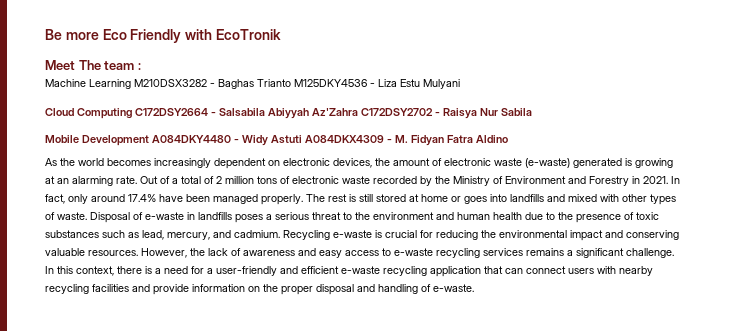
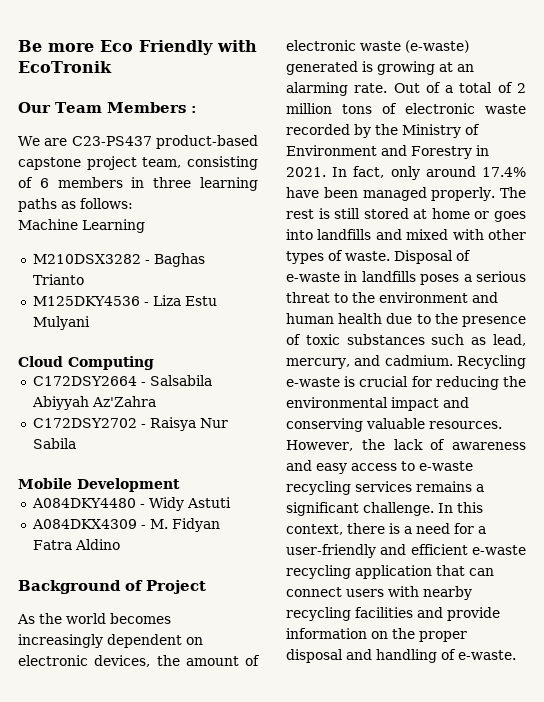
- Meet The team :
+ Our Team Members :
+ We are C23-PS437 product-based capstone project team, consisting of 6 members in three learning paths as follows:
- Machine Learning M210DSX3282 - Baghas Trianto M125DKY4536 - Liza Estu Mulyani
+ Machine Learning
+ M210DSX3282 - Baghas Trianto
+ M125DKY4536 - Liza Estu Mulyani
- Cloud Computing C172DSY2664 - Salsabila Abiyyah Az'Zahra C172DSY2702 - Raisya Nur Sabila
+ Cloud Computing
+ C172DSY2664 - Salsabila Abiyyah Az'Zahra
+ C172DSY2702 - Raisya Nur Sabila
- Mobile Development A084DKY4480 - Widy Astuti A084DKX4309 - M. Fidyan Fatra Aldino
+ Mobile Development
+ A084DKY4480 - Widy Astuti
+ A084DKX4309 - M. Fidyan Fatra Aldino
+ Background of Project

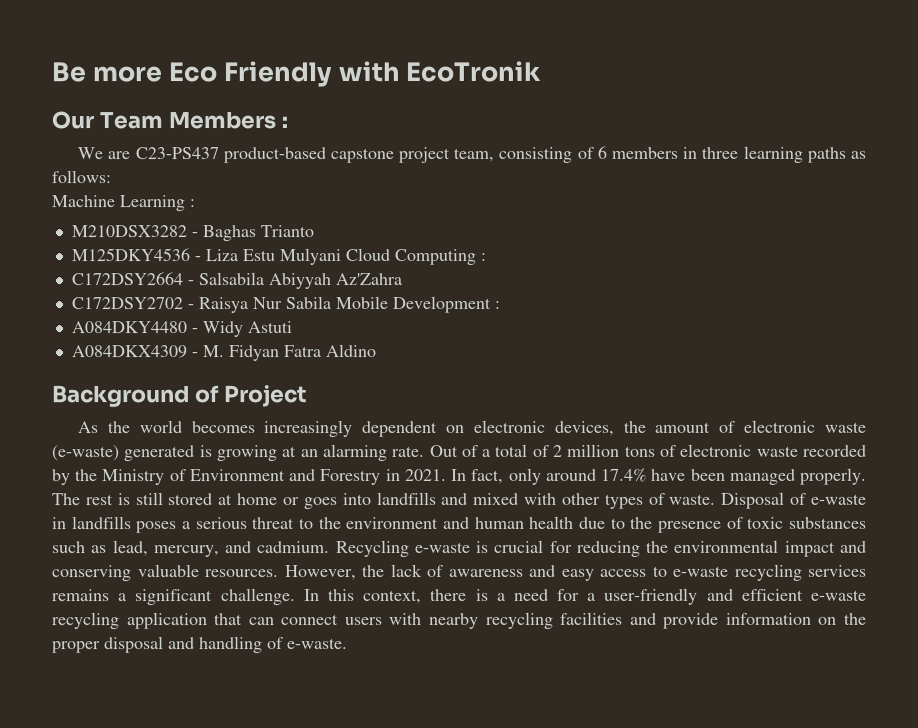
- Machine Learning
+ Machine Learning :
- M125DKY4536 - Liza Estu Mulyani
- Cloud Computing
+ M125DKY4536 - Liza Estu Mulyani Cloud Computing :
- C172DSY2702 - Raisya Nur Sabila
- Mobile Development
+ C172DSY2702 - Raisya Nur Sabila Mobile Development :

